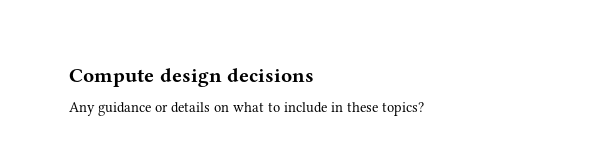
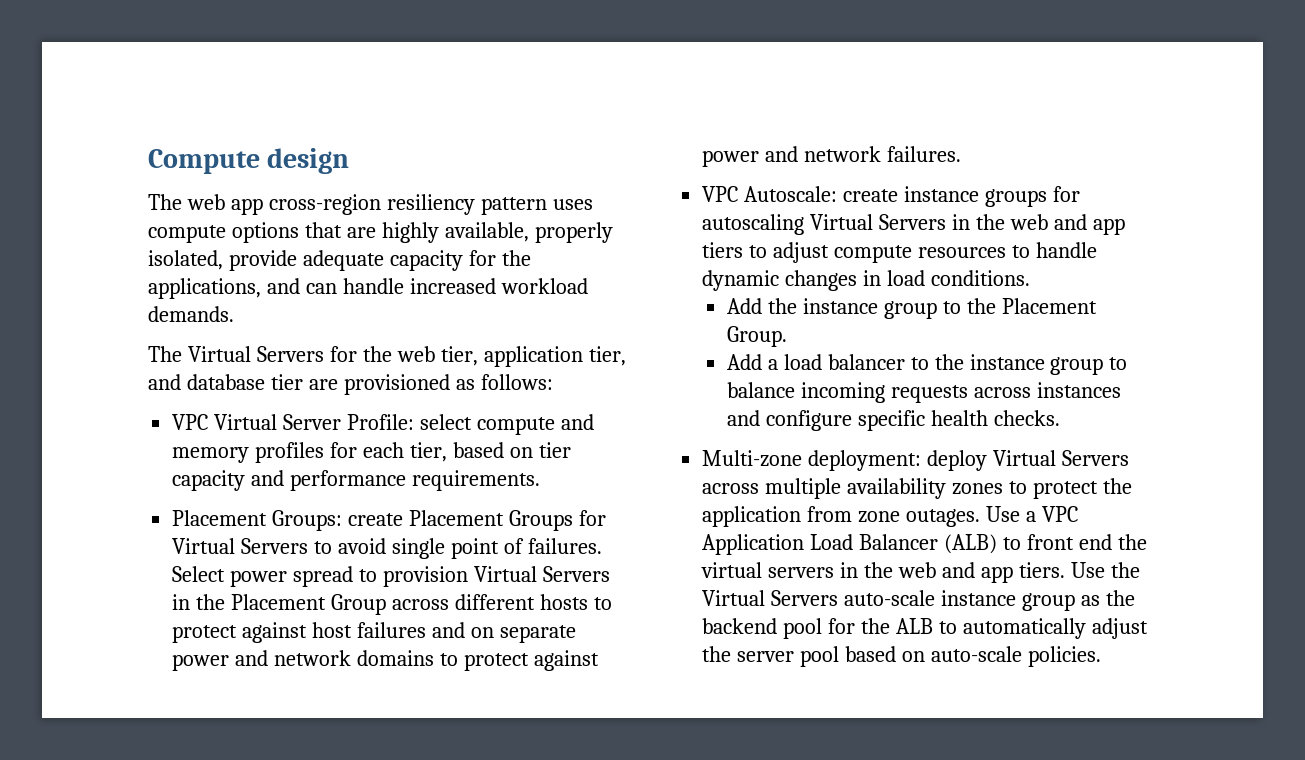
- Compute design decisions
- Any guidance or details on what to include in these topics?
+ Compute design
+ The web app cross-region resiliency pattern uses compute options that are highly available, properly isolated, provide adequate capacity for the applications, and can handle increased workload demands.
+ The Virtual Servers for the web tier, application tier, and database tier are provisioned as follows:
+ VPC Virtual Server Profile: select compute and memory profiles for each tier, based on tier capacity and performance requirements.
+ Placement Groups: create Placement Groups for Virtual Servers to avoid single point of failures. Select power spread to provision Virtual Servers in the Placement Group across different hosts to protect against host failures and on separate power and network domains to protect against power and network failures.
+ VPC Autoscale: create instance groups for autoscaling Virtual Servers in the web and app tiers to adjust compute resources to handle dynamic changes in load conditions.
+ Add the instance group to the Placement Group.
+ Add a load balancer to the instance group to balance incoming requests across instances and configure specific health checks.
+ Multi-zone deployment: deploy Virtual Servers across multiple availability zones to protect the application from zone outages. Use a VPC Application Load Balancer (ALB) to front end the virtual servers in the web and app tiers. Use the Virtual Servers auto-scale instance group as the backend pool for the ALB to automatically adjust the server pool based on auto-scale policies.

